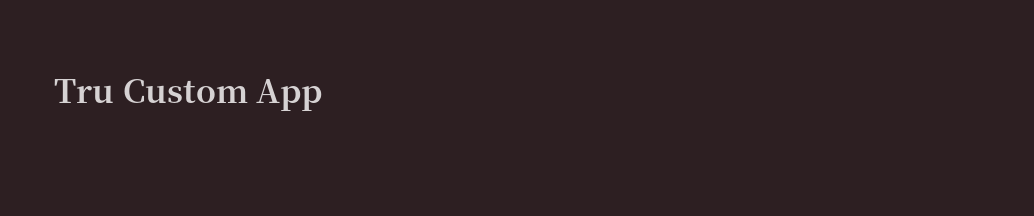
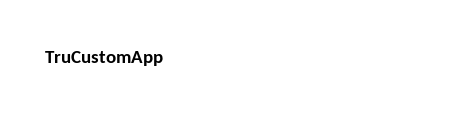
- Tru Custom App
+ TruCustomApp

